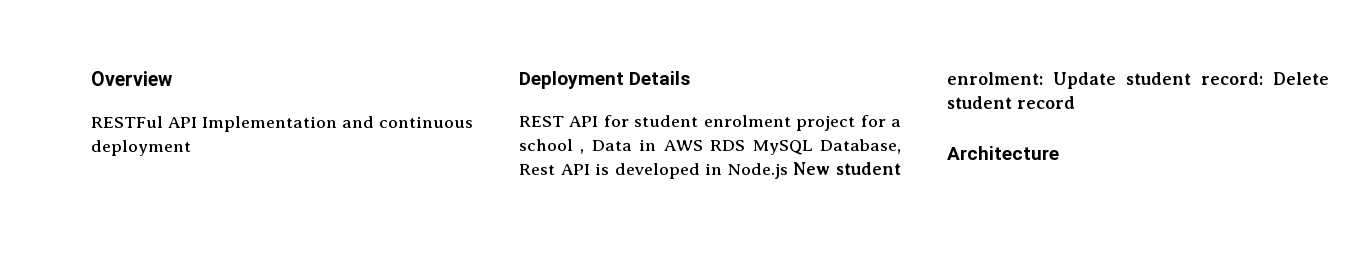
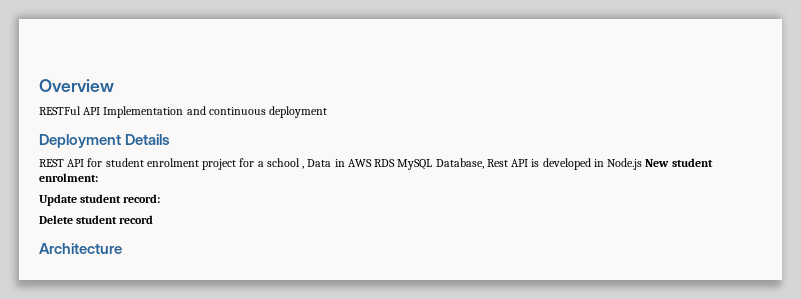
- REST API for student enrolment project for a school , Data in AWS RDS MySQL Database, Rest API is developed in Node.js New student enrolment: Update student record: Delete student record
+ REST API for student enrolment project for a school , Data in AWS RDS MySQL Database, Rest API is developed in Node.js New student enrolment:
+ Update student record:
+ Delete student record

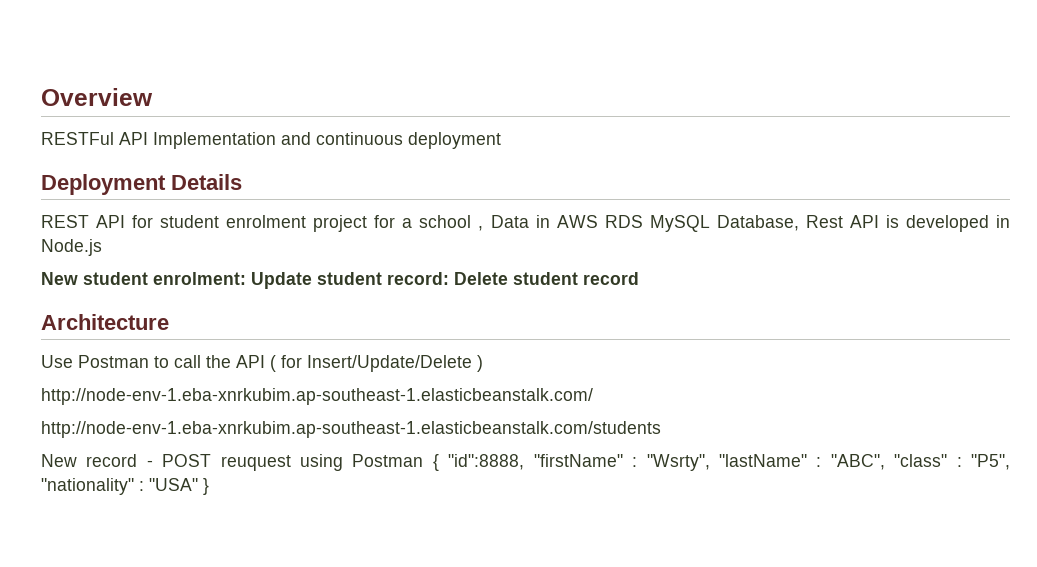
- REST API for student enrolment project for a school , Data in AWS RDS MySQL Database, Rest API is developed in Node.js New student enrolment:
- Update student record:
- Delete student record
+ REST API for student enrolment project for a school , Data in AWS RDS MySQL Database, Rest API is developed in Node.js
+ New student enrolment: Update student record: Delete student record
+ Use Postman to call the API ( for Insert/Update/Delete )
+ http://node-env-1.eba-xnrkubim.ap-southeast-1.elasticbeanstalk.com/
+ http://node-env-1.eba-xnrkubim.ap-southeast-1.elasticbeanstalk.com/students
+ New record - POST reuquest using Postman { "id":8888, "firstName" : "Wsrty", "lastName" : "ABC", "class" : "P5", "nationality" : "USA" }

